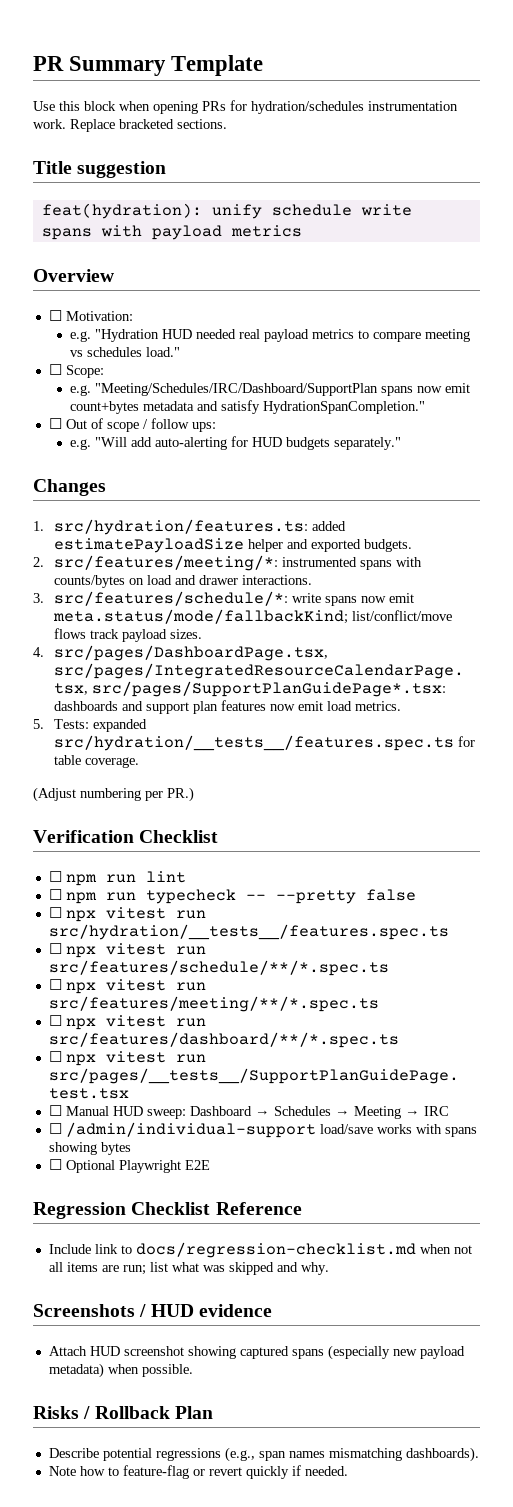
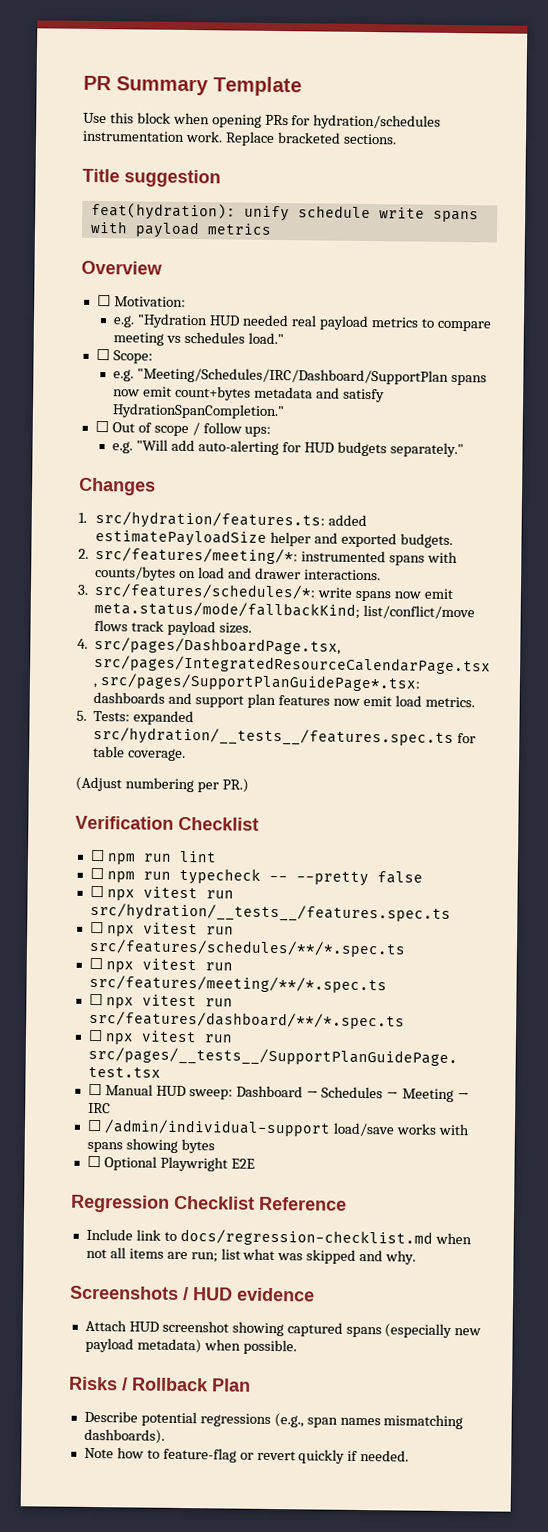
- 3. src/features/schedule/*: write spans now emit meta.status/mode/fallbackKind; list/conflict/move flows track payload sizes.
+ 3. src/features/schedules/*: write spans now emit meta.status/mode/fallbackKind; list/conflict/move flows track payload sizes.
- ☐ npx vitest run src/features/schedule/**/*.spec.ts
+ ☐ npx vitest run src/features/schedules/**/*.spec.ts

